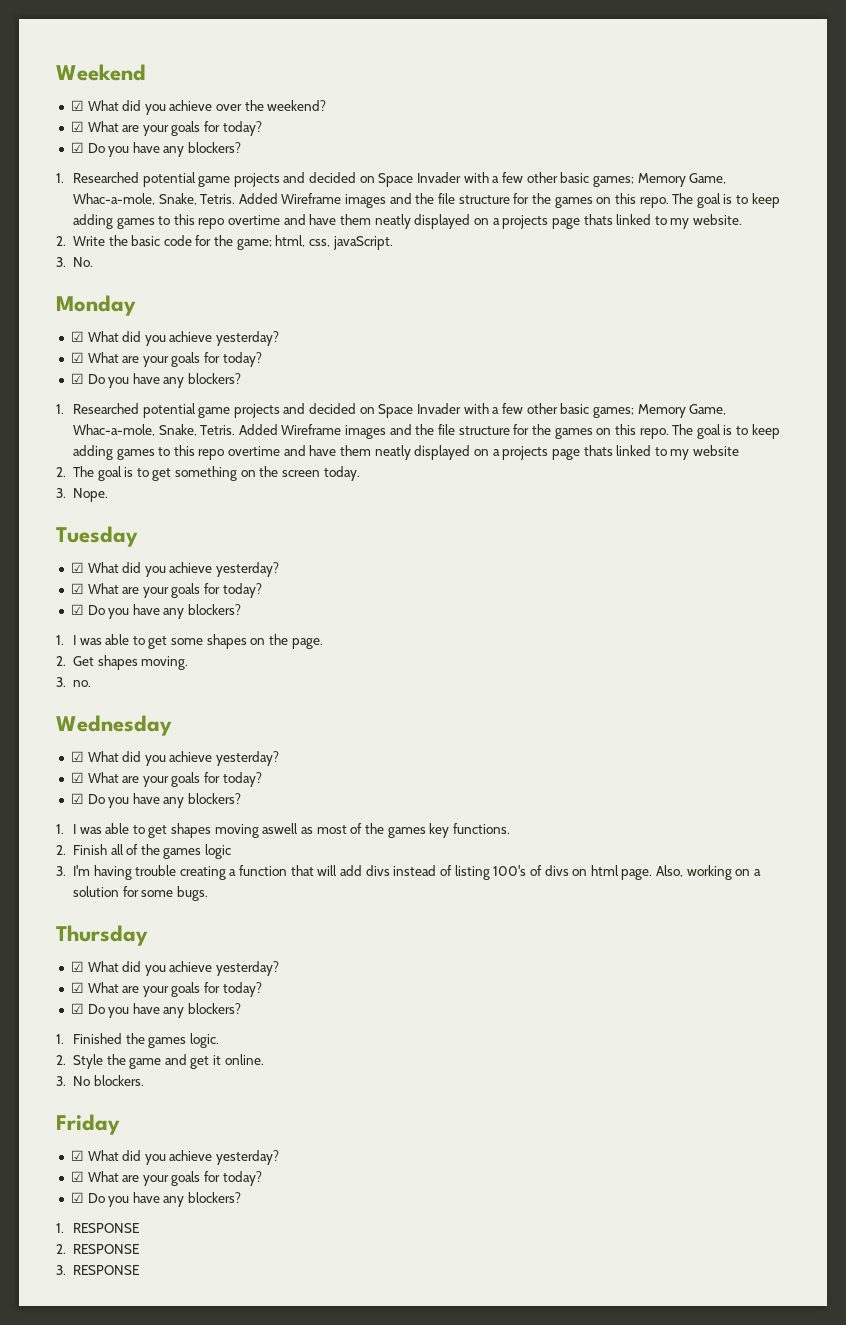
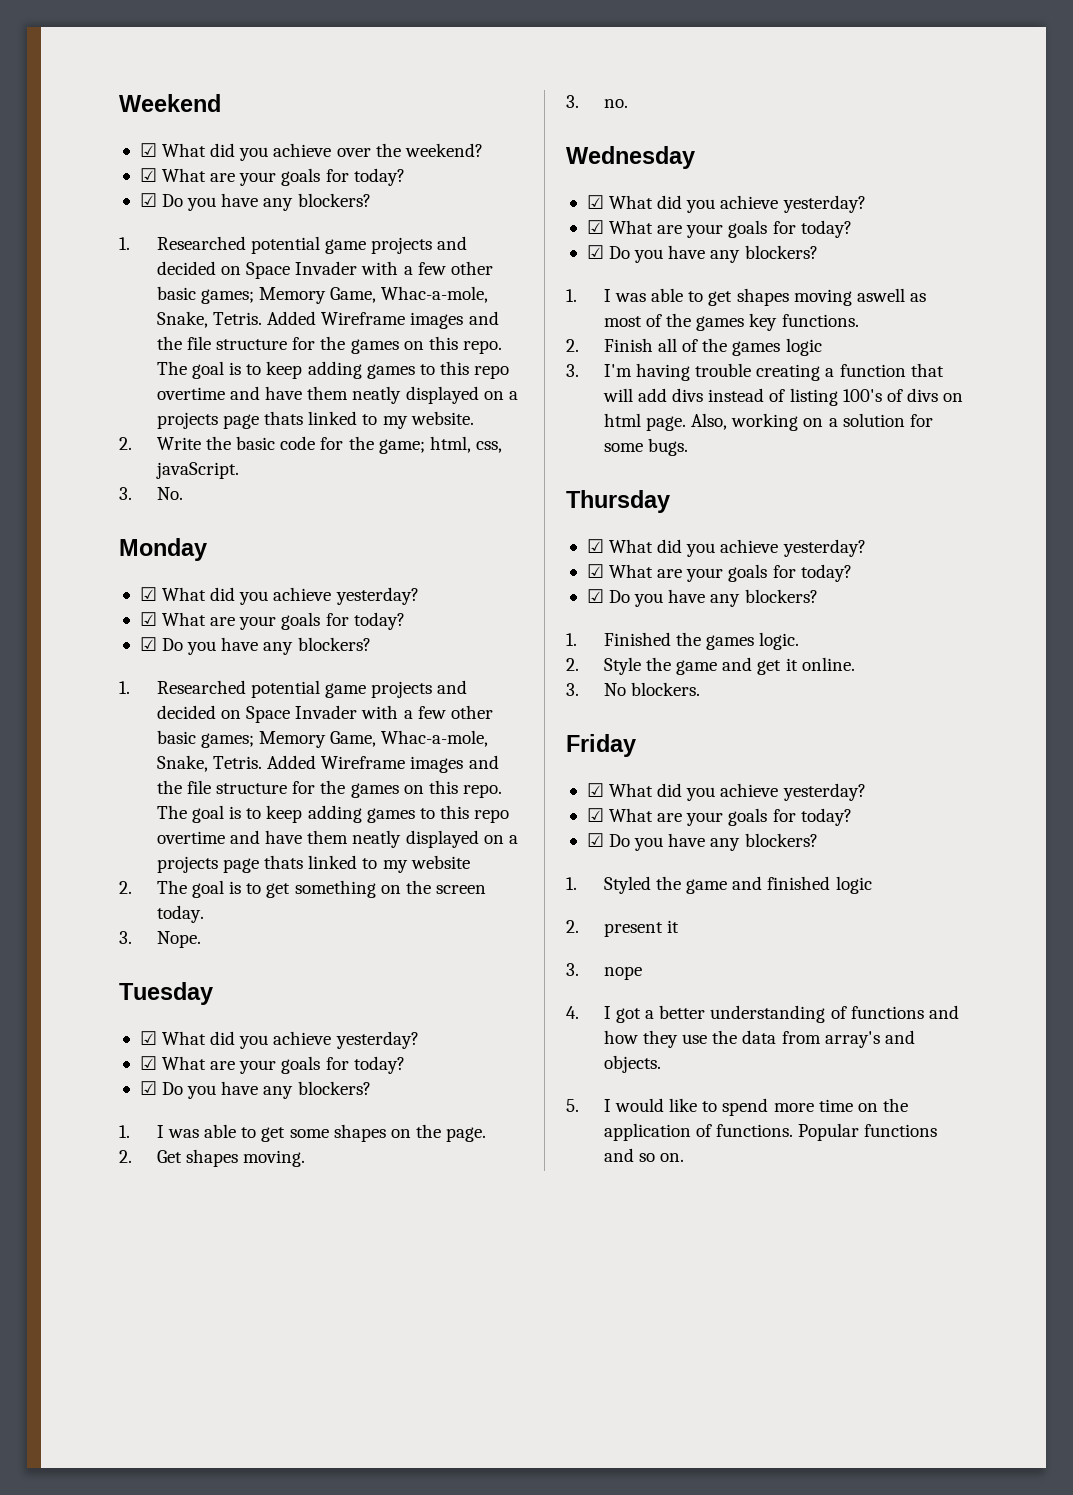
- 1. RESPONSE
- 2. RESPONSE
- 3. RESPONSE
+ 1. Styled the game and finished logic
+ 2. present it
+ 3. nope
+ 4. I got a better understanding of functions and how they use the data from array's and objects.
+ 5. I would like to spend more time on the application of functions. Popular functions and so on.

